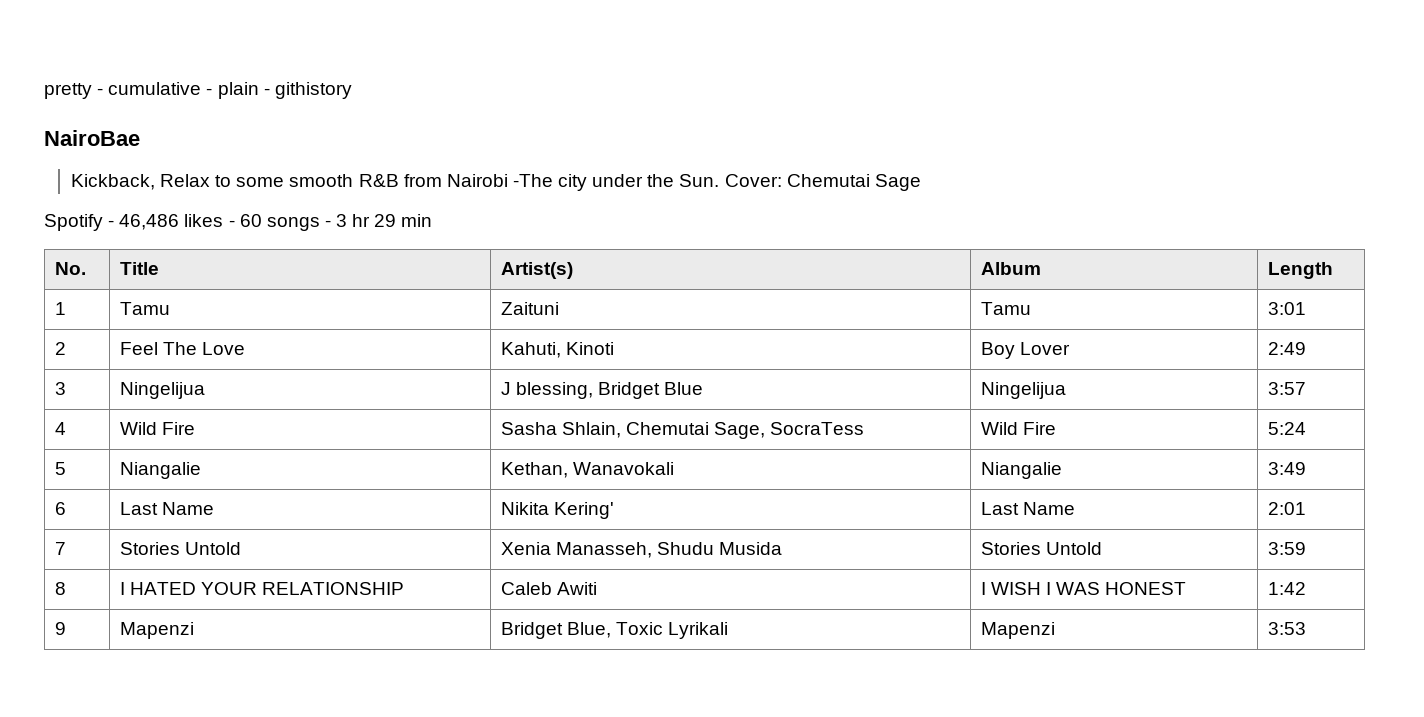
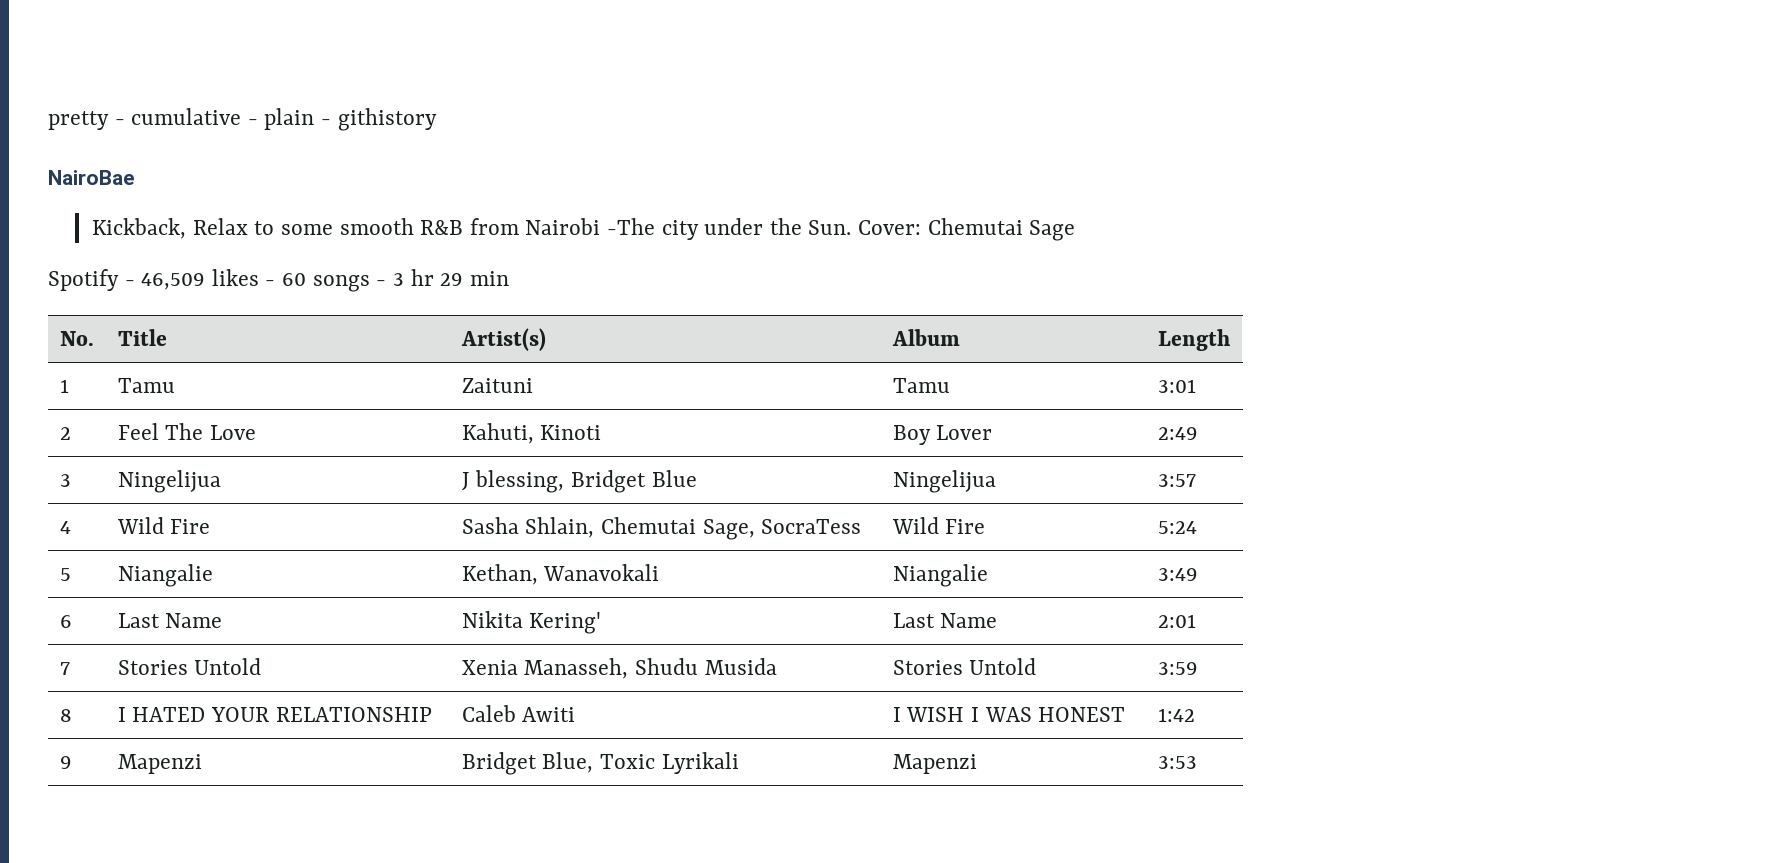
- Spotify - 46,486 likes - 60 songs - 3 hr 29 min
+ Spotify - 46,509 likes - 60 songs - 3 hr 29 min

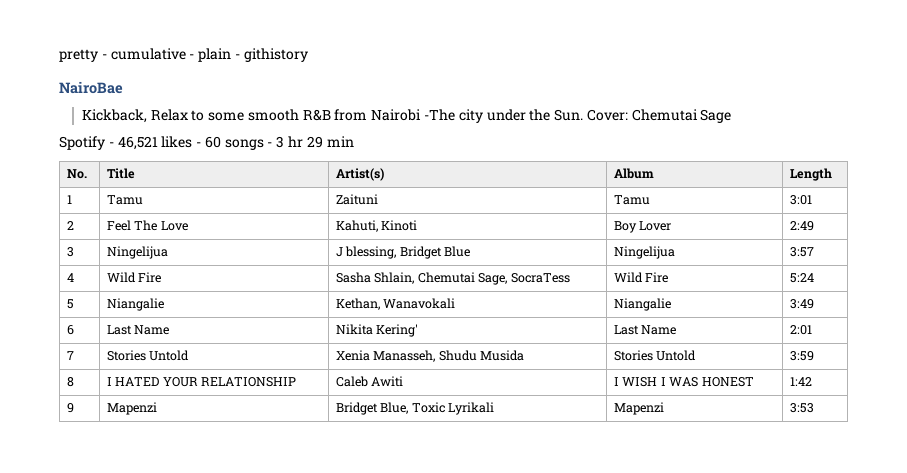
- Spotify - 46,509 likes - 60 songs - 3 hr 29 min
+ Spotify - 46,521 likes - 60 songs - 3 hr 29 min

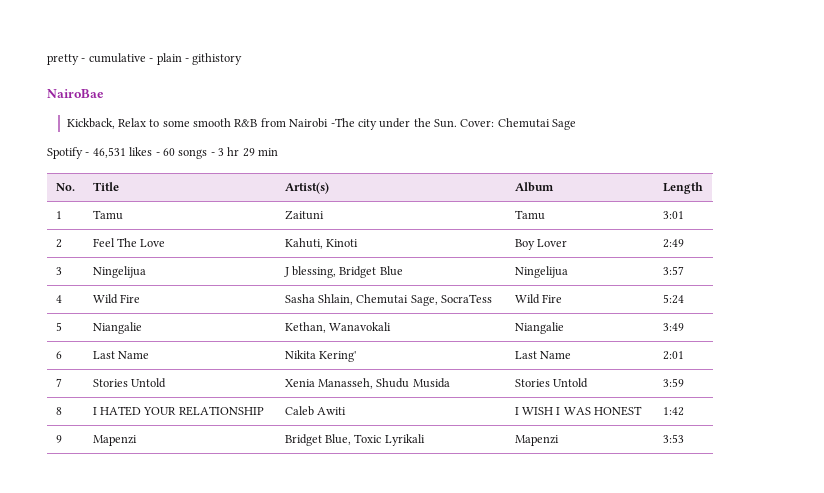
- Spotify - 46,521 likes - 60 songs - 3 hr 29 min
+ Spotify - 46,531 likes - 60 songs - 3 hr 29 min

